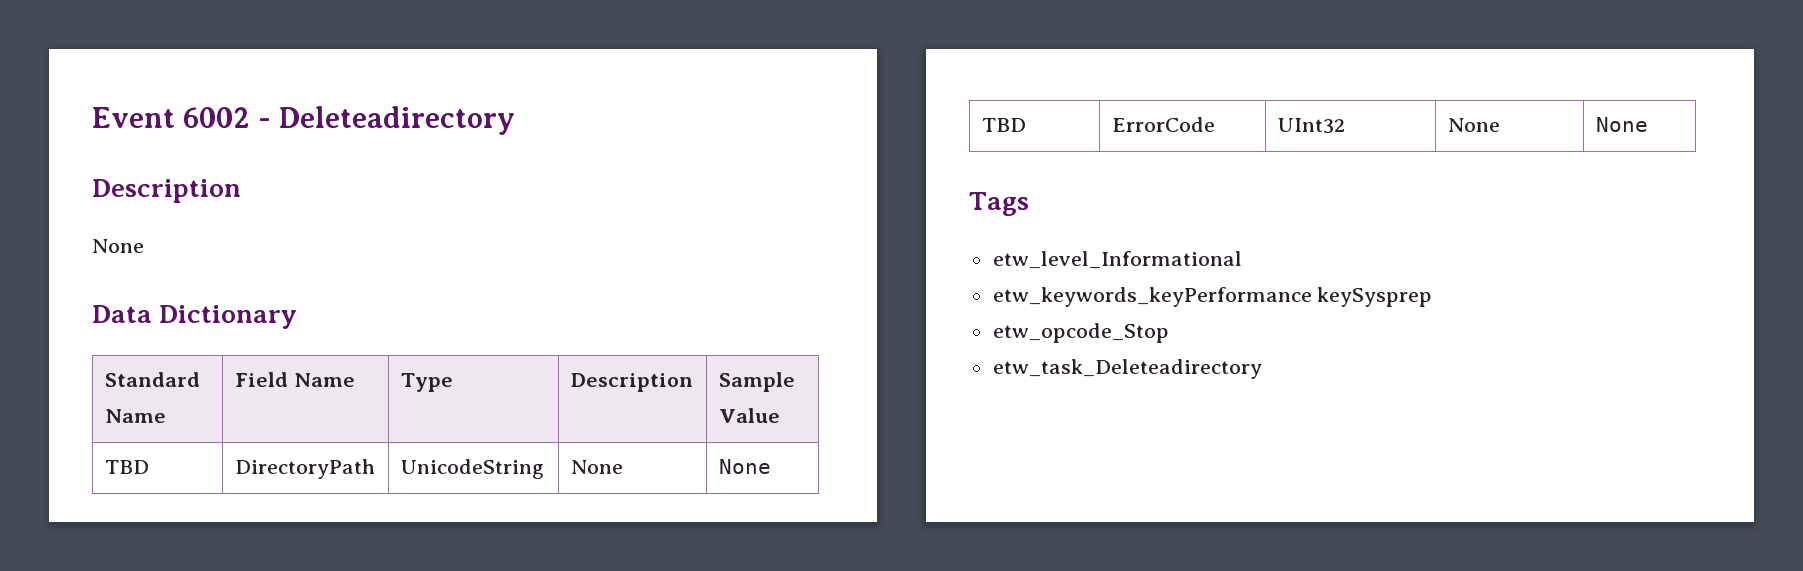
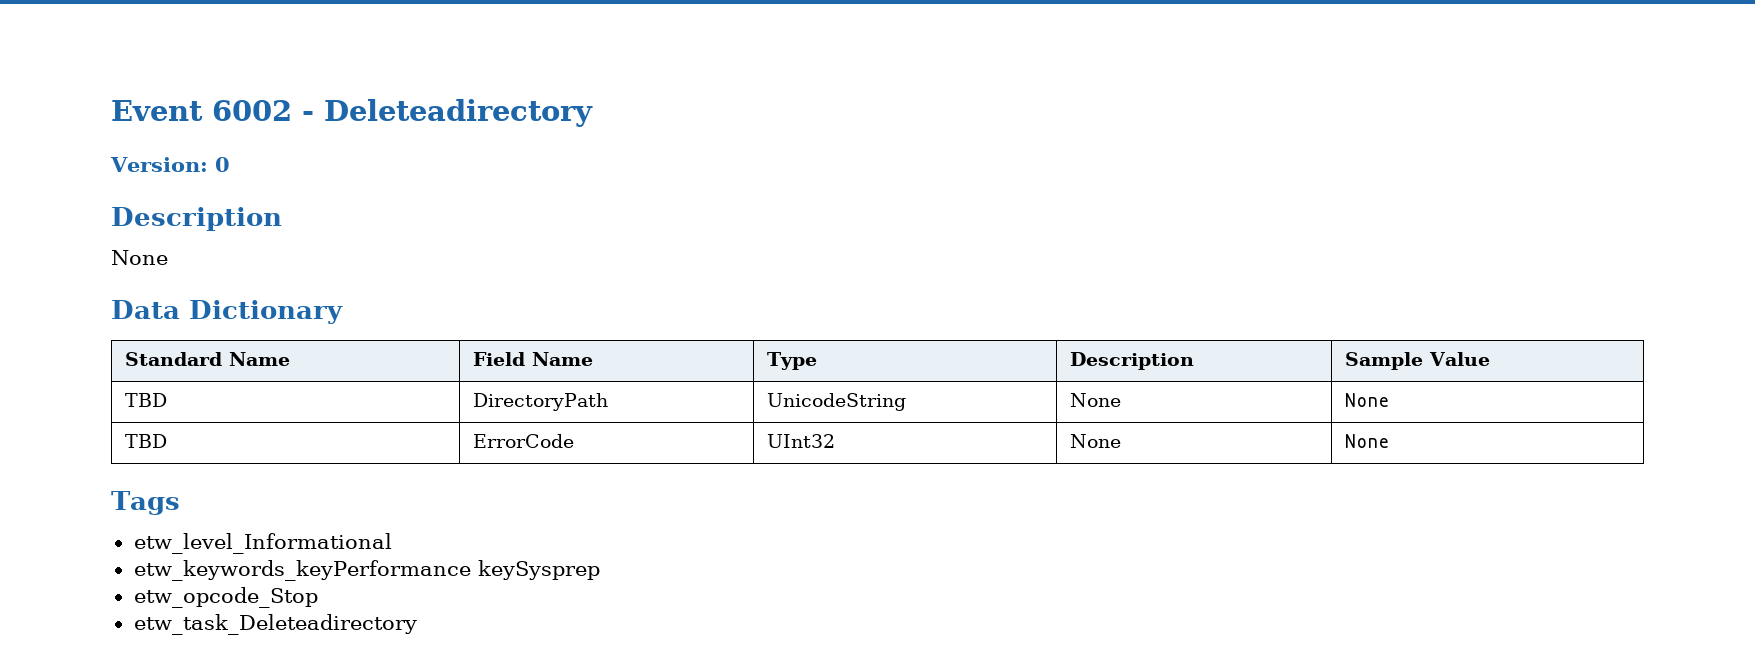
+ Version: 0

